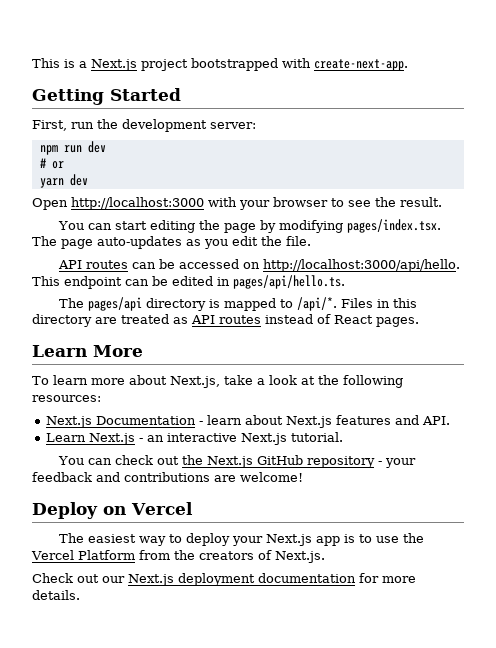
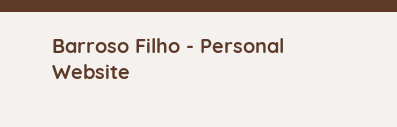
- This is a Next.js project bootstrapped with create-next-app.
- Getting Started
- First, run the development server:
- npm run dev
- # or
- yarn dev
- Open http://localhost:3000 with your browser to see the result.
- You can start editing the page by modifying pages/index.tsx. The page auto-updates as you edit the file.
- API routes can be accessed on http://localhost:3000/api/hello. This endpoint can be edited in pages/api/hello.ts.
- The pages/api directory is mapped to /api/*. Files in this directory are treated as API routes instead of React pages.
- Learn More
- To learn more about Next.js, take a look at the following resources:
- Next.js Documentation - learn about Next.js features and API.
- Learn Next.js - an interactive Next.js tutorial.
- You can check out the Next.js GitHub repository - your feedback and contributions are welcome!
- Deploy on Vercel
- The easiest way to deploy your Next.js app is to use the Vercel Platform from the creators of Next.js.
- Check out our Next.js deployment documentation for more details.
+ Barroso Filho - Personal Website

